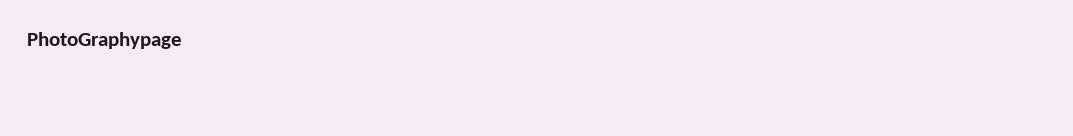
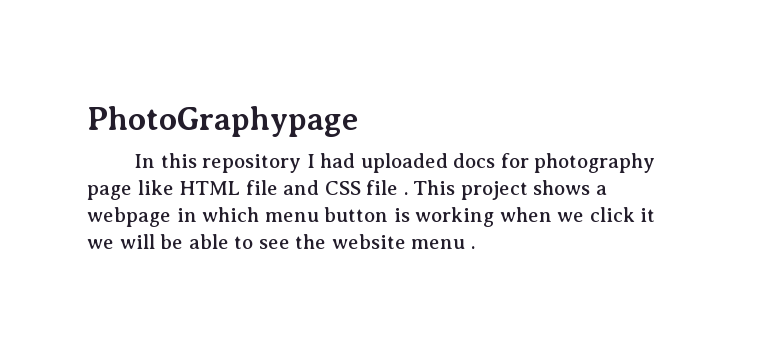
+ In this repository I had uploaded docs for photography page like HTML file and CSS file . This project shows a webpage in which menu button is working when we click it we will be able to see the website menu .

